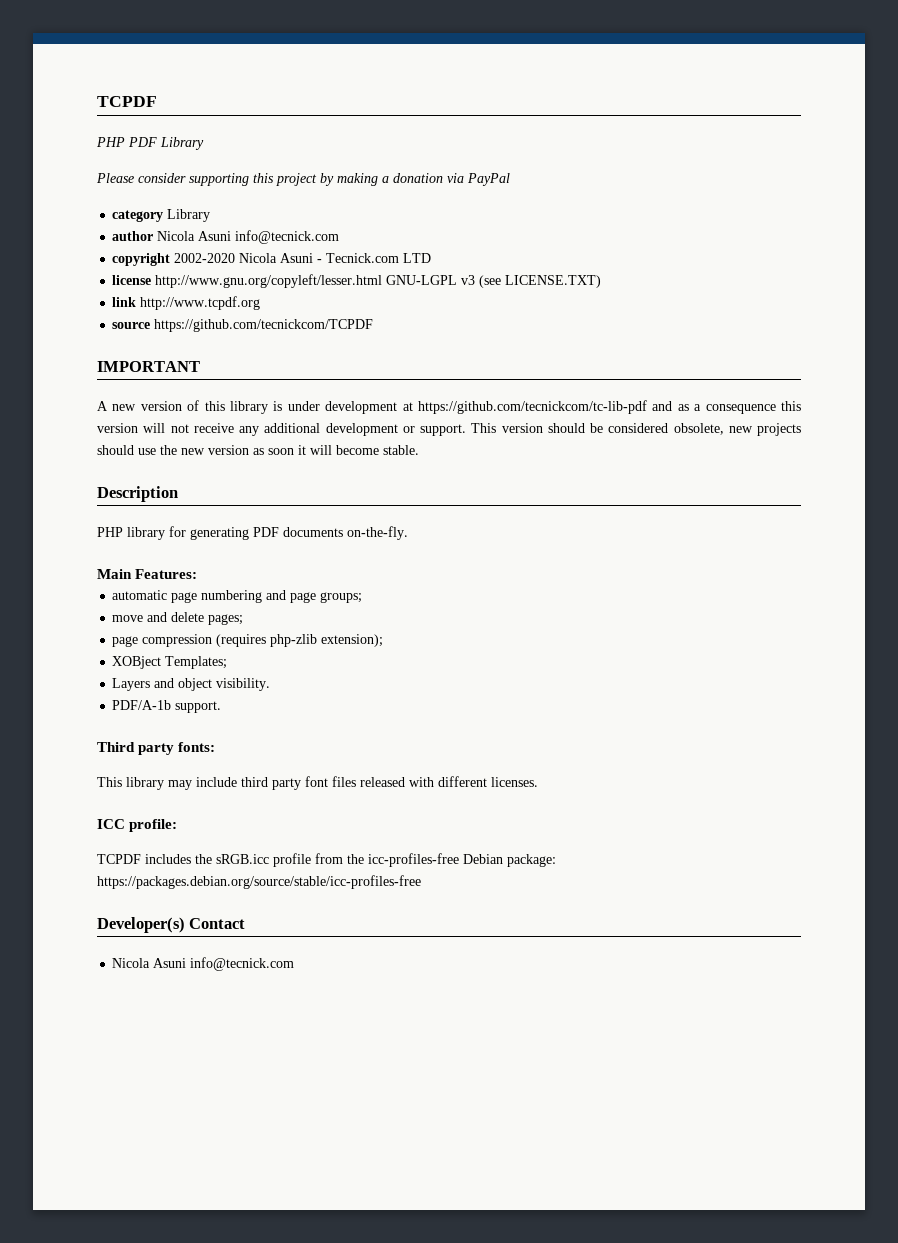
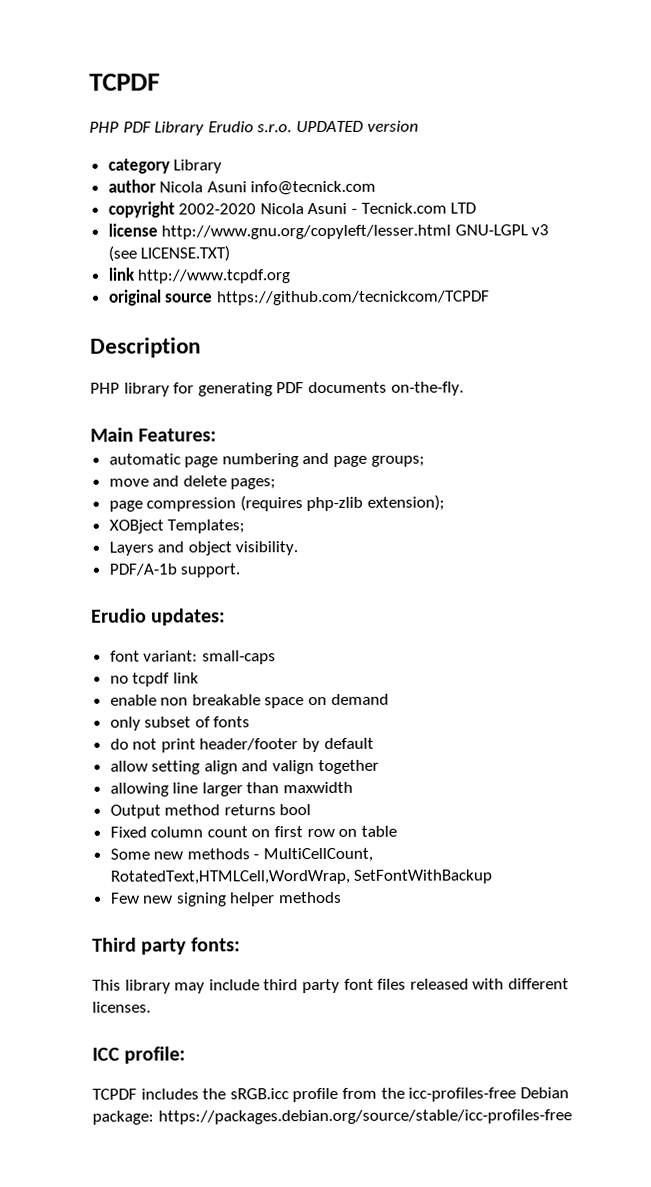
- PHP PDF Library
- Please consider supporting this project by making a donation via PayPal
+ PHP PDF Library Erudio s.r.o. UPDATED version
- source https://github.com/tecnickcom/TCPDF
+ original source https://github.com/tecnickcom/TCPDF
- IMPORTANT
- A new version of this library is under development at https://github.com/tecnickcom/tc-lib-pdf and as a consequence this version will not receive any additional development or support. This version should be considered obsolete, new projects should use the new version as soon it will become stable.
+ Erudio updates:
+ font variant: small-caps
+ no tcpdf link
+ enable non breakable space on demand
+ only subset of fonts
+ do not print header/footer by default
+ allow setting align and valign together
+ allowing line larger than maxwidth
+ Output method returns bool
+ Fixed column count on first row on table
+ Some new methods - MultiCellCount, RotatedText,HTMLCell,WordWrap, SetFontWithBackup
+ Few new signing helper methods
- Developer(s) Contact
- Nicola Asuni info@tecnick.com

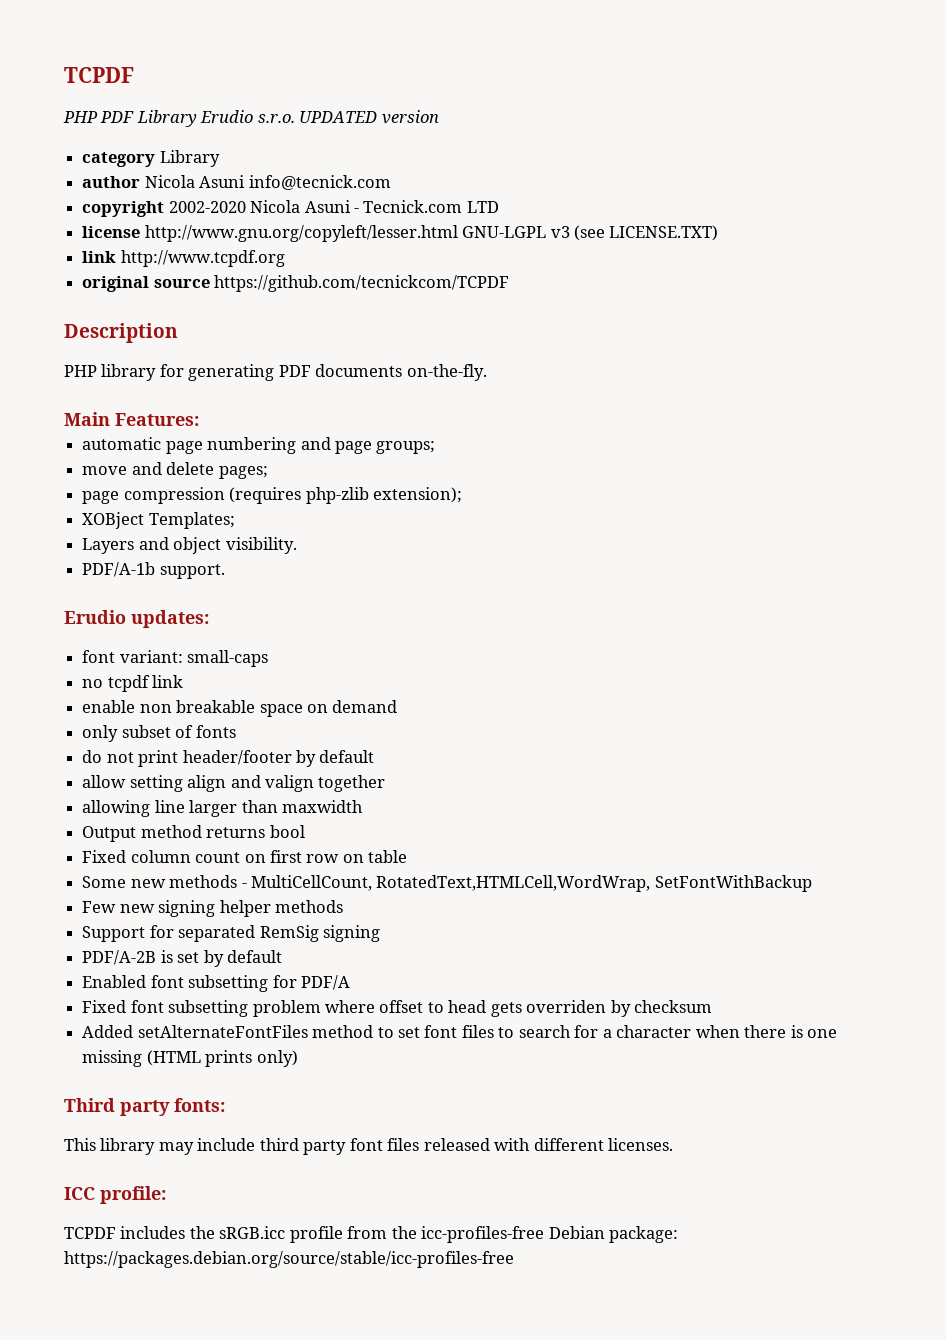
+ Support for separated RemSig signing
+ PDF/A-2B is set by default
+ Enabled font subsetting for PDF/A
+ Fixed font subsetting problem where offset to head gets overriden by checksum
+ Added setAlternateFontFiles method to set font files to search for a character when there is one missing (HTML prints only)

